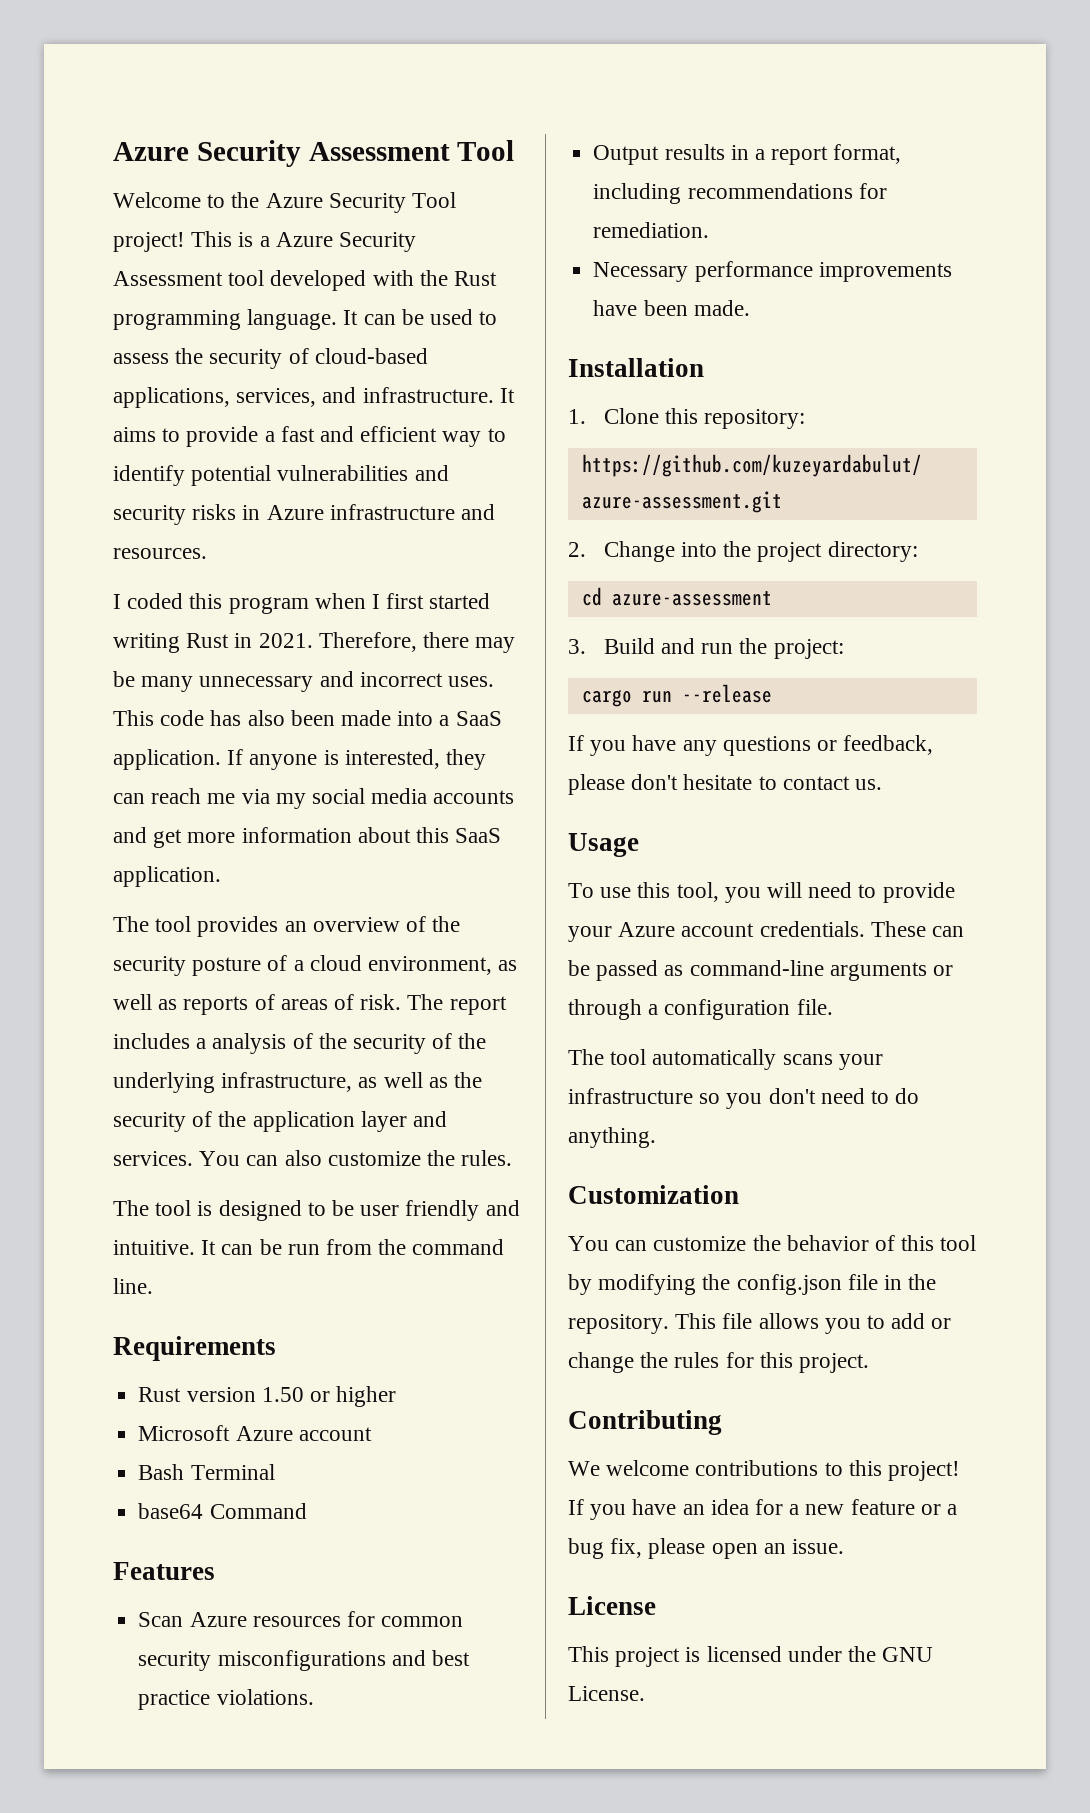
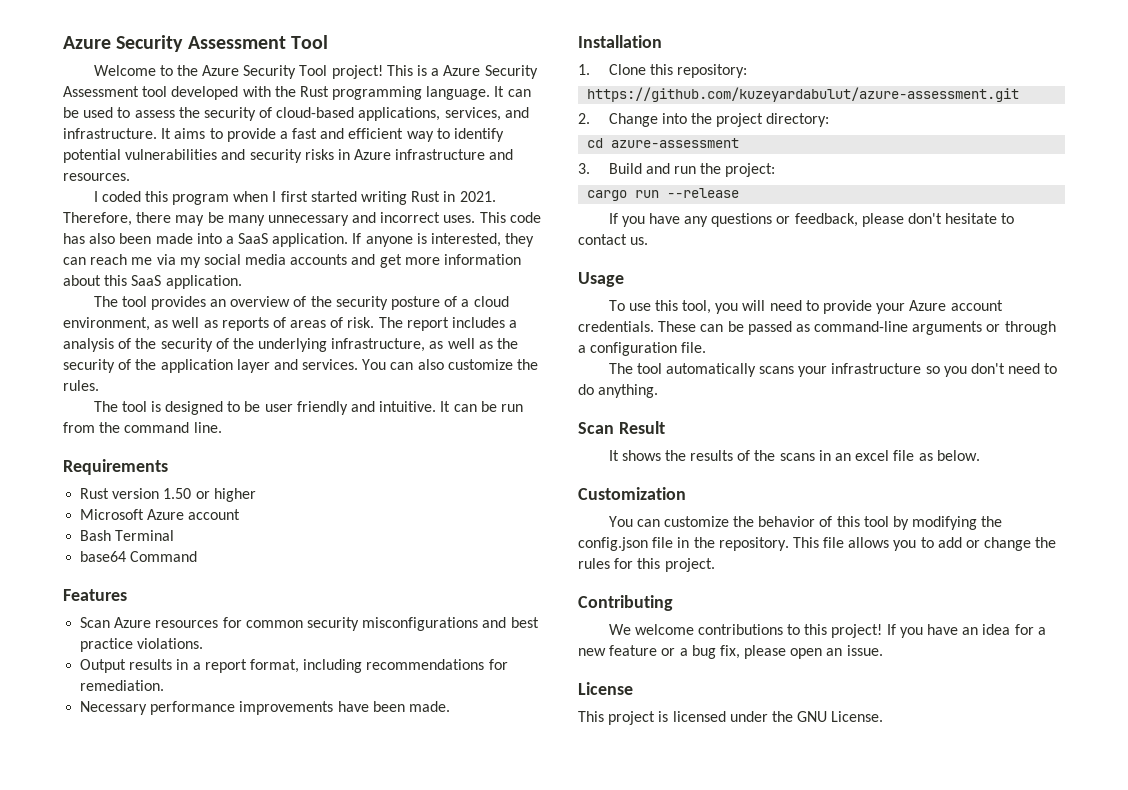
+ Scan Result
+ It shows the results of the scans in an excel file as below.

